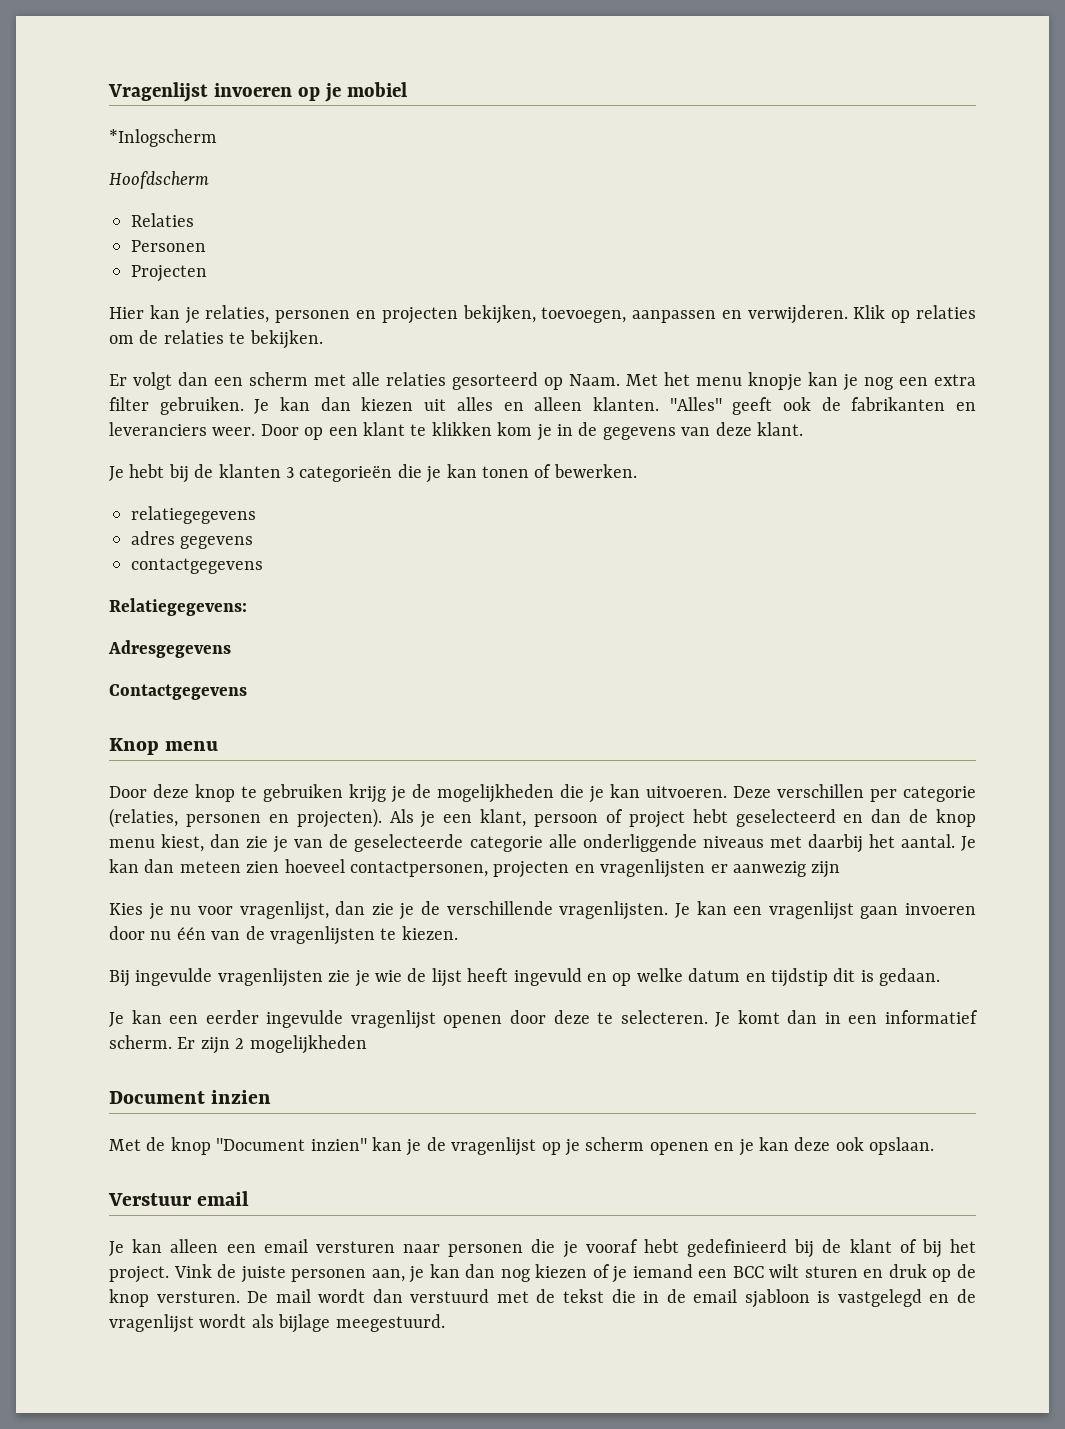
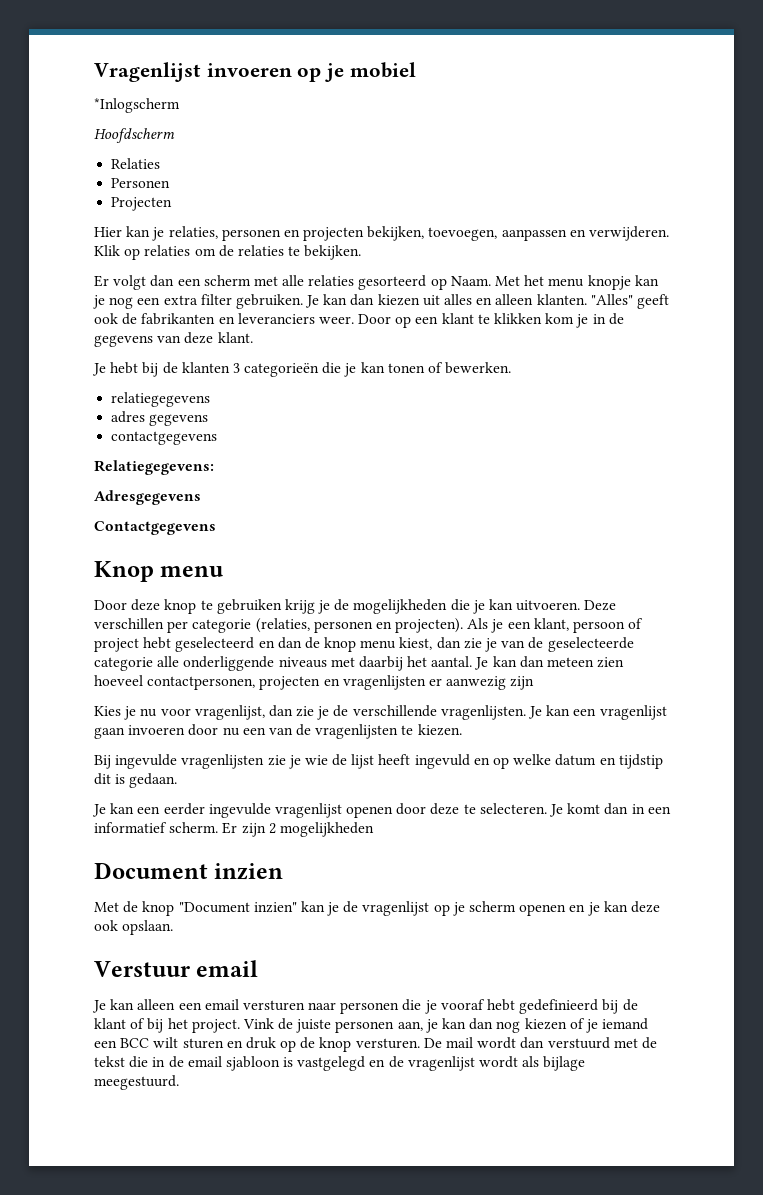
- Je kan een vragenlijst gaan invoeren door nu één van de vragenlijsten te kiezen.
+ Je kan een vragenlijst gaan invoeren door nu een van de vragenlijsten te kiezen.

